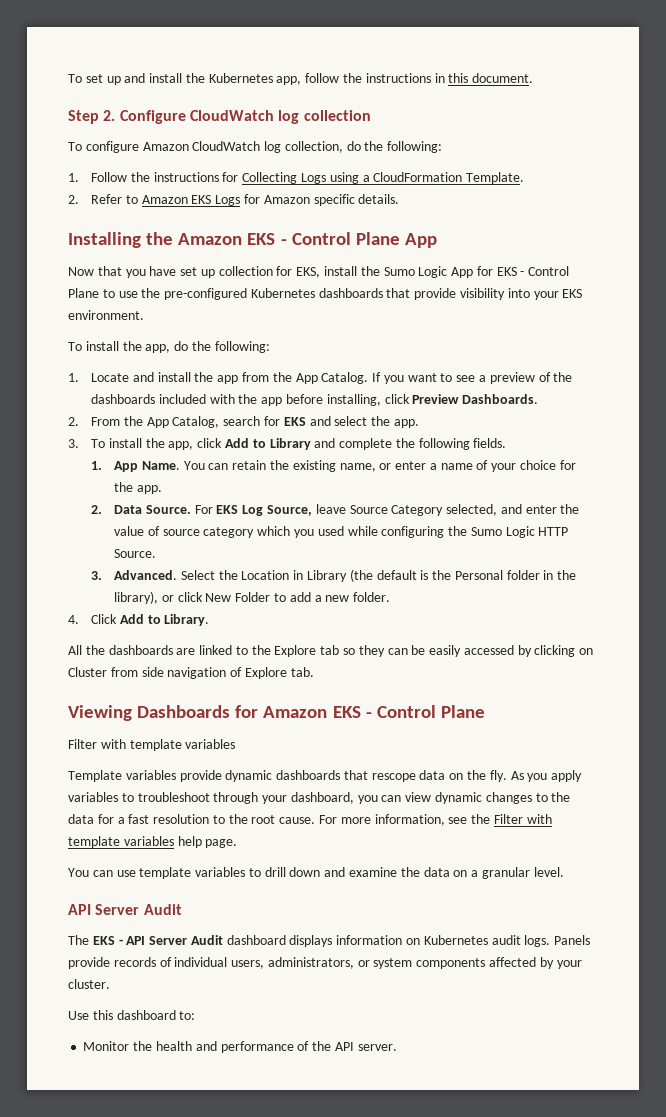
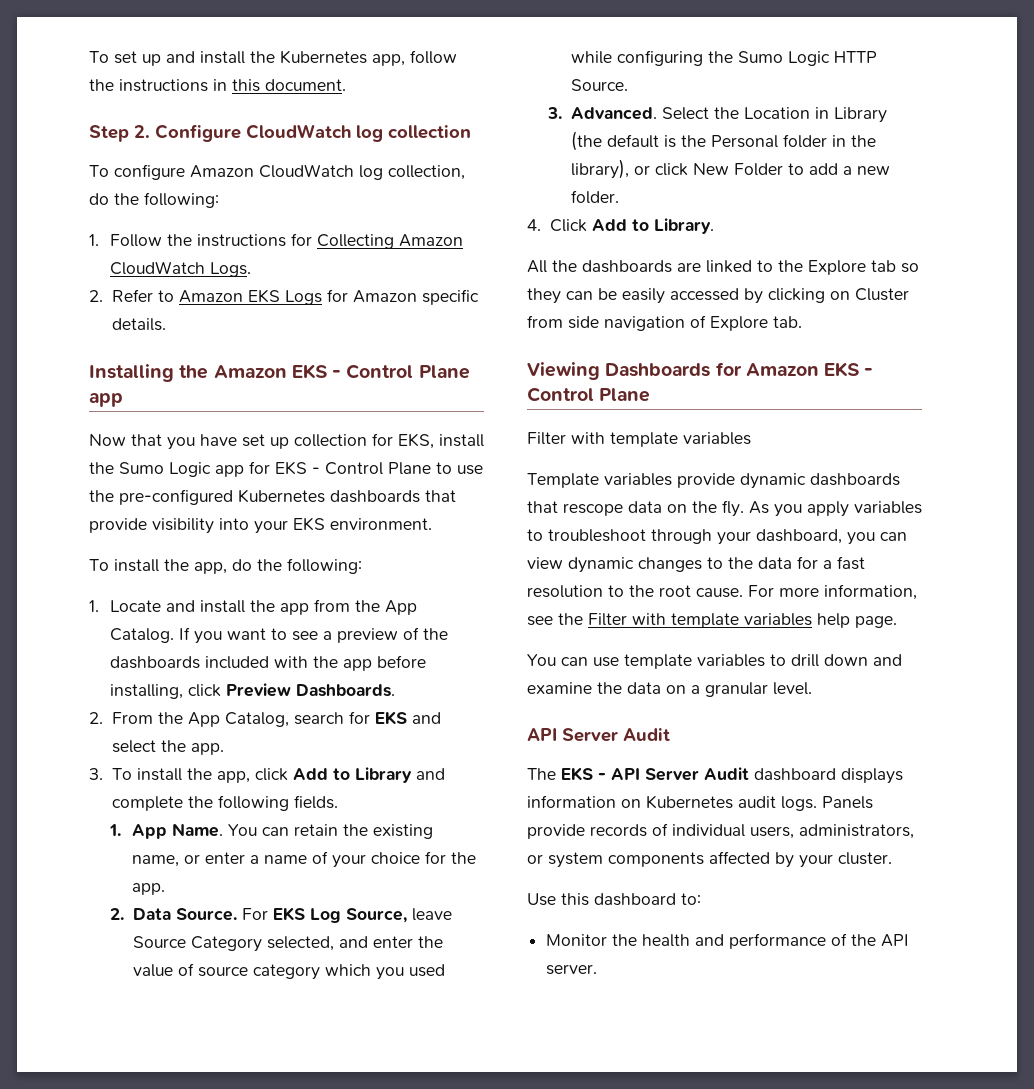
- 1. Follow the instructions for Collecting Logs using a CloudFormation Template.
+ 1. Follow the instructions for Collecting Amazon CloudWatch Logs.
- Installing the Amazon EKS - Control Plane App
+ Installing the Amazon EKS - Control Plane app
- Now that you have set up collection for EKS, install the Sumo Logic App for EKS - Control Plane to use the pre-configured Kubernetes dashboards that provide visibility into your EKS environment.
+ Now that you have set up collection for EKS, install the Sumo Logic app for EKS - Control Plane to use the pre-configured Kubernetes dashboards that provide visibility into your EKS environment.

